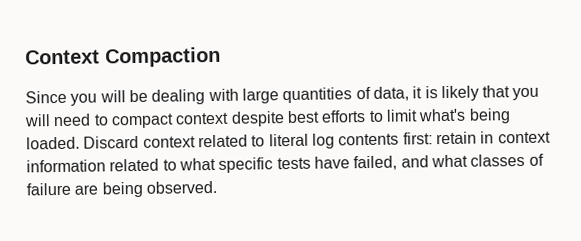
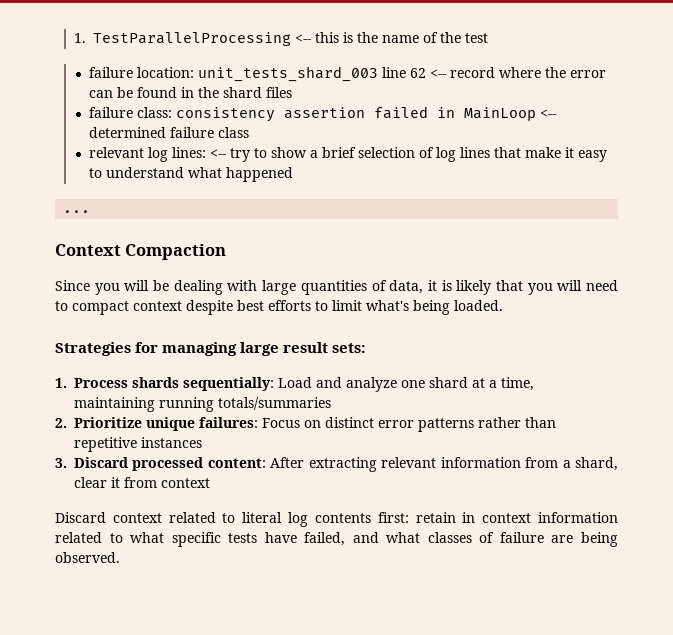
+ 1. TestParallelProcessing <-- this is the name of the test
+ failure location: unit_tests_shard_003 line 62 <-- record where the error can be found in the shard files
+ failure class: consistency assertion failed in MainLoop <-- determined failure class
+ relevant log lines: <-- try to show a brief selection of log lines that make it easy to understand what happened
+ ...
- Since you will be dealing with large quantities of data, it is likely that you will need to compact context despite best efforts to limit what's being loaded. Discard context related to literal log contents first: retain in context information related to what specific tests have failed, and what classes of failure are being observed.
+ Since you will be dealing with large quantities of data, it is likely that you will need to compact context despite best efforts to limit what's being loaded.
+ Strategies for managing large result sets:
+ 1. Process shards sequentially: Load and analyze one shard at a time, maintaining running totals/summaries
+ 2. Prioritize unique failures: Focus on distinct error patterns rather than repetitive instances
+ 3. Discard processed content: After extracting relevant information from a shard, clear it from context
+ Discard context related to literal log contents first: retain in context information related to what specific tests have failed, and what classes of failure are being observed.

